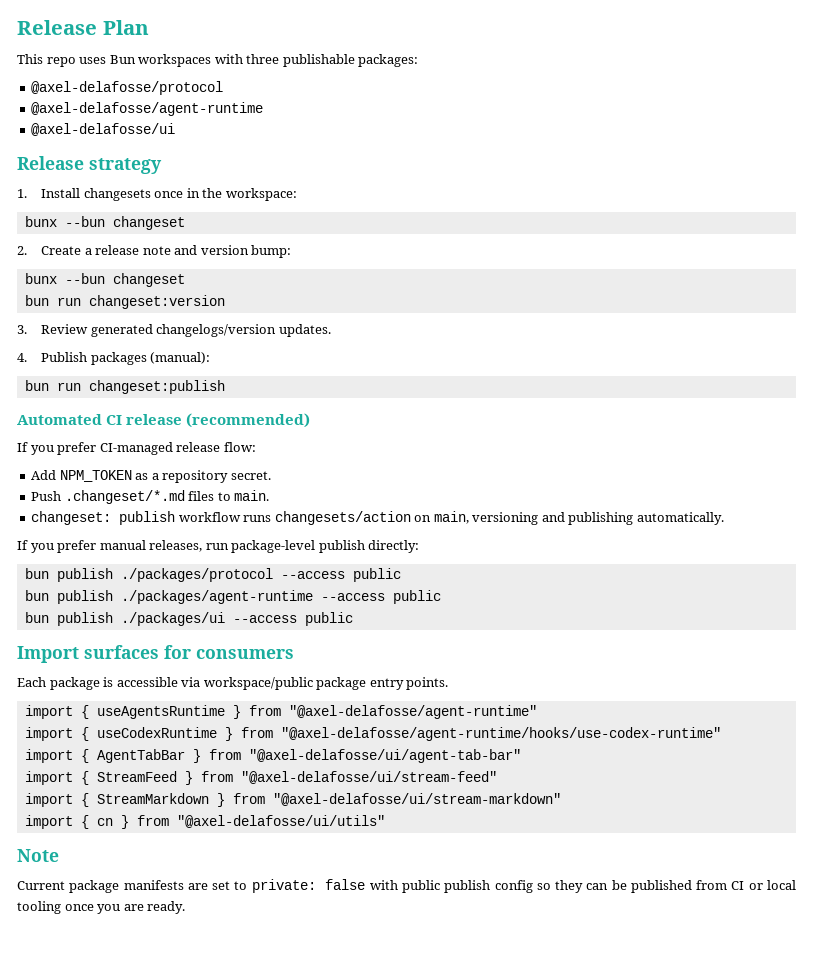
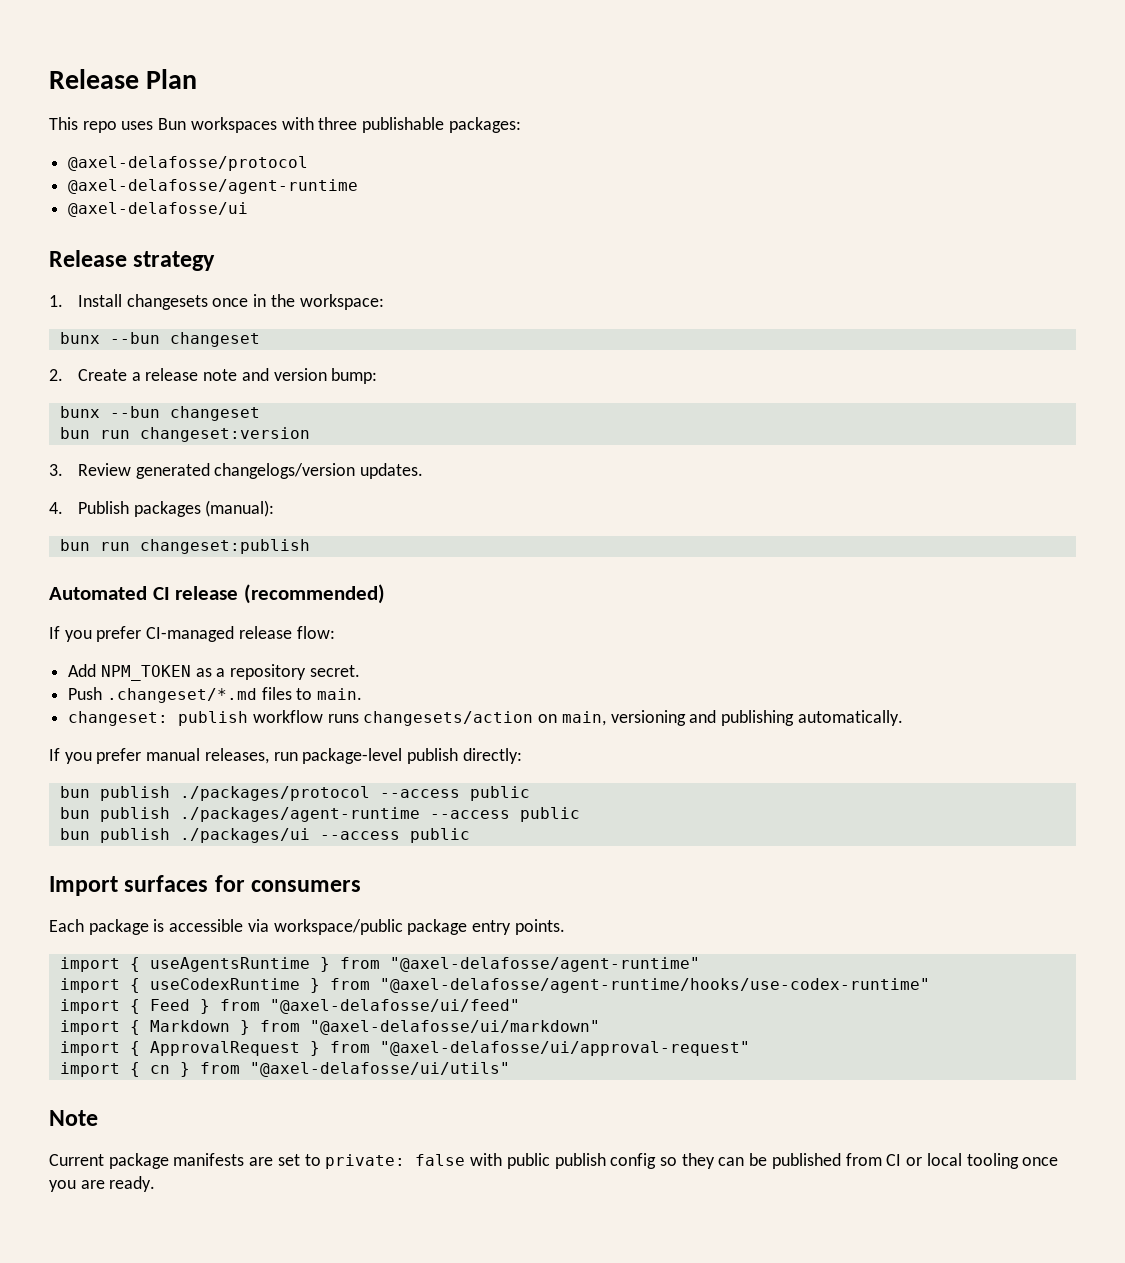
- import { AgentTabBar } from "@axel-delafosse/ui/agent-tab-bar"
- import { StreamFeed } from "@axel-delafosse/ui/stream-feed"
- import { StreamMarkdown } from "@axel-delafosse/ui/stream-markdown"
+ import { Feed } from "@axel-delafosse/ui/feed"
+ import { Markdown } from "@axel-delafosse/ui/markdown"
+ import { ApprovalRequest } from "@axel-delafosse/ui/approval-request"

